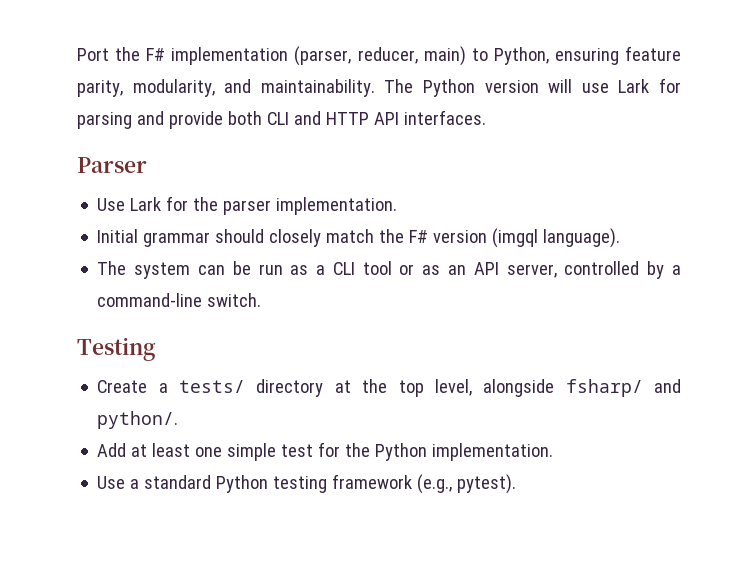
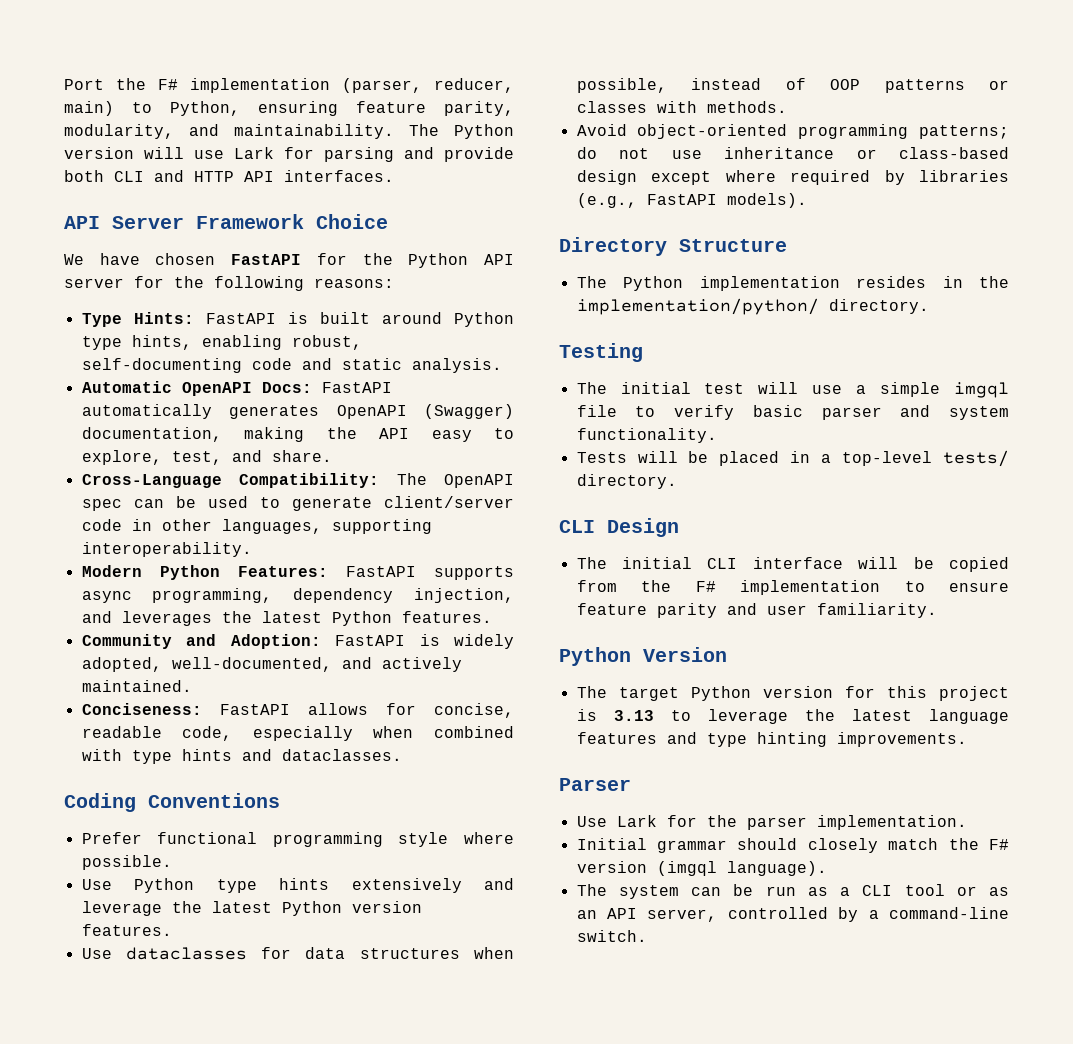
+ API Server Framework Choice
+ We have chosen FastAPI for the Python API server for the following reasons:
+ Type Hints: FastAPI is built around Python type hints, enabling robust, self-documenting code and static analysis.
+ Automatic OpenAPI Docs: FastAPI automatically generates OpenAPI (Swagger) documentation, making the API easy to explore, test, and share.
+ Cross-Language Compatibility: The OpenAPI spec can be used to generate client/server code in other languages, supporting interoperability.
+ Modern Python Features: FastAPI supports async programming, dependency injection, and leverages the latest Python features.
+ Community and Adoption: FastAPI is widely adopted, well-documented, and actively maintained.
+ Conciseness: FastAPI allows for concise, readable code, especially when combined with type hints and dataclasses.
+ Coding Conventions
+ Prefer functional programming style where possible.
+ Use Python type hints extensively and leverage the latest Python version features.
+ Use dataclasses for data structures when possible, instead of OOP patterns or classes with methods.
+ Avoid object-oriented programming patterns; do not use inheritance or class-based design except where required by libraries (e.g., FastAPI models).
+ Directory Structure
+ The Python implementation resides in the implementation/python/ directory.
+ Testing
+ The initial test will use a simple imgql file to verify basic parser and system functionality.
+ Tests will be placed in a top-level tests/ directory.
+ CLI Design
+ The initial CLI interface will be copied from the F# implementation to ensure feature parity and user familiarity.
+ Python Version
+ The target Python version for this project is 3.13 to leverage the latest language features and type hinting improvements.
- Testing
- Create a tests/ directory at the top level, alongside fsharp/ and python/.
- Add at least one simple test for the Python implementation.
- Use a standard Python testing framework (e.g., pytest).

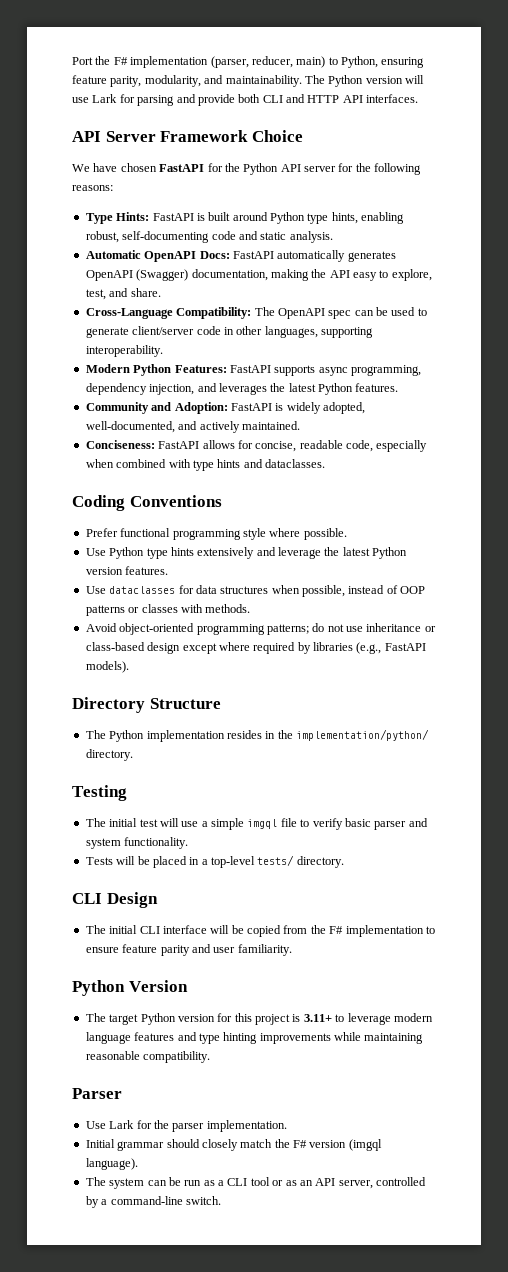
- The target Python version for this project is 3.13 to leverage the latest language features and type hinting improvements.
+ The target Python version for this project is 3.11+ to leverage modern language features and type hinting improvements while maintaining reasonable compatibility.

